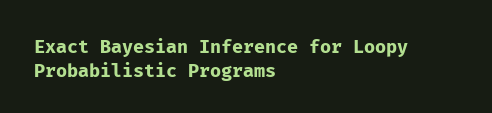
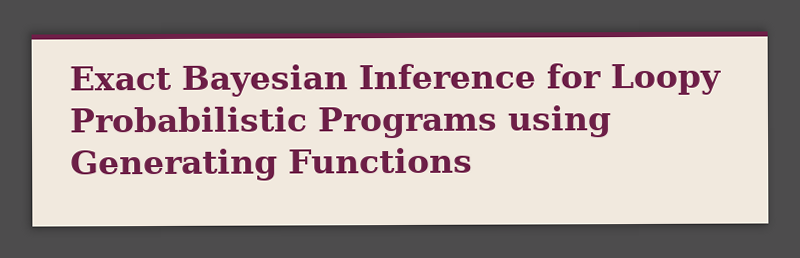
- Exact Bayesian Inference for Loopy Probabilistic Programs
+ Exact Bayesian Inference for Loopy Probabilistic Programs using Generating Functions

